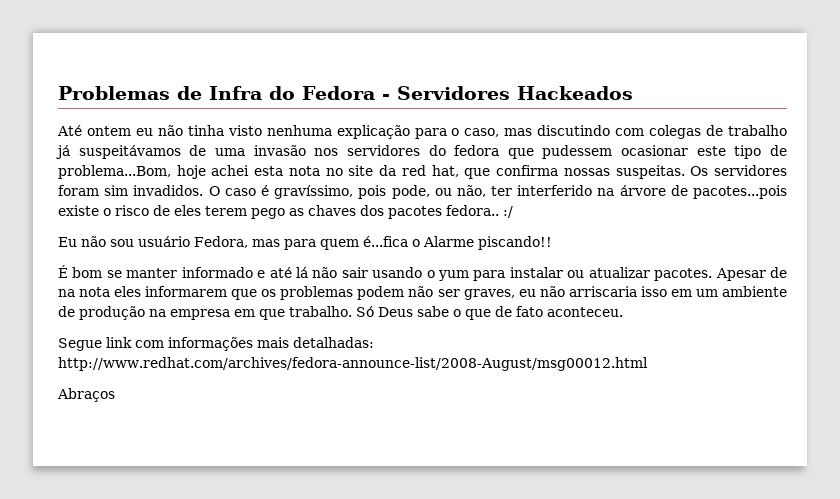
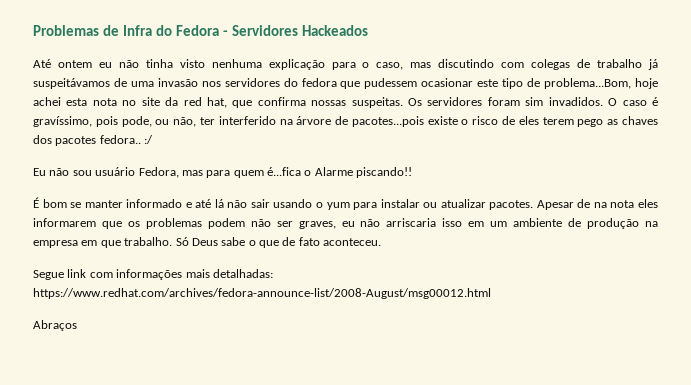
- Segue link com informações mais detalhadas: http://www.redhat.com/archives/fedora-announce-list/2008-August/msg00012.html
+ Segue link com informações mais detalhadas: https://www.redhat.com/archives/fedora-announce-list/2008-August/msg00012.html

